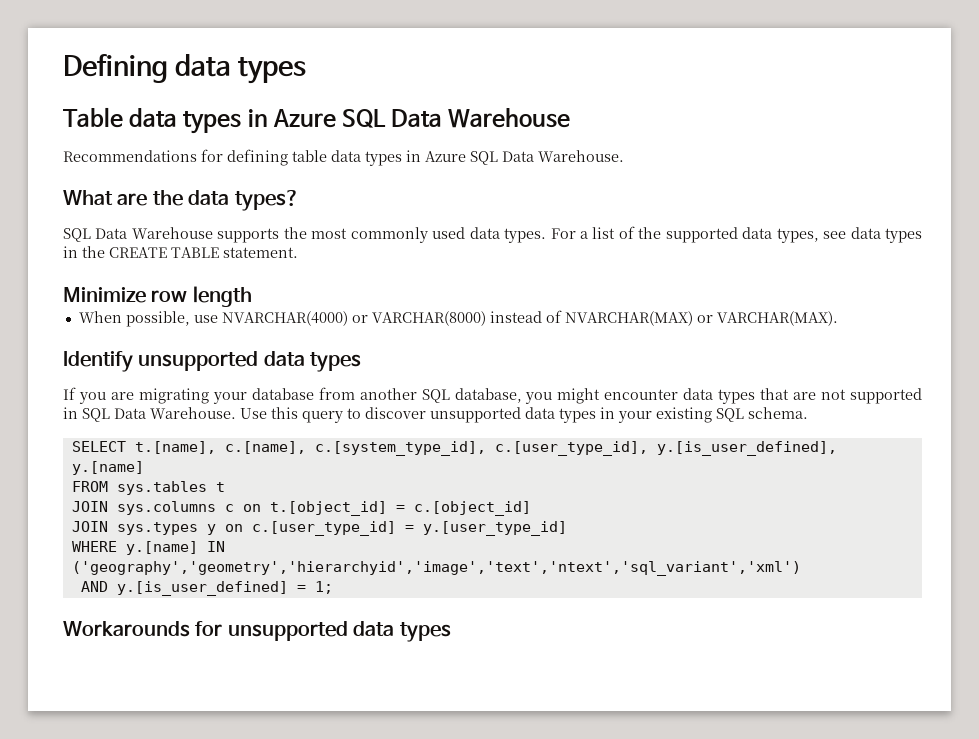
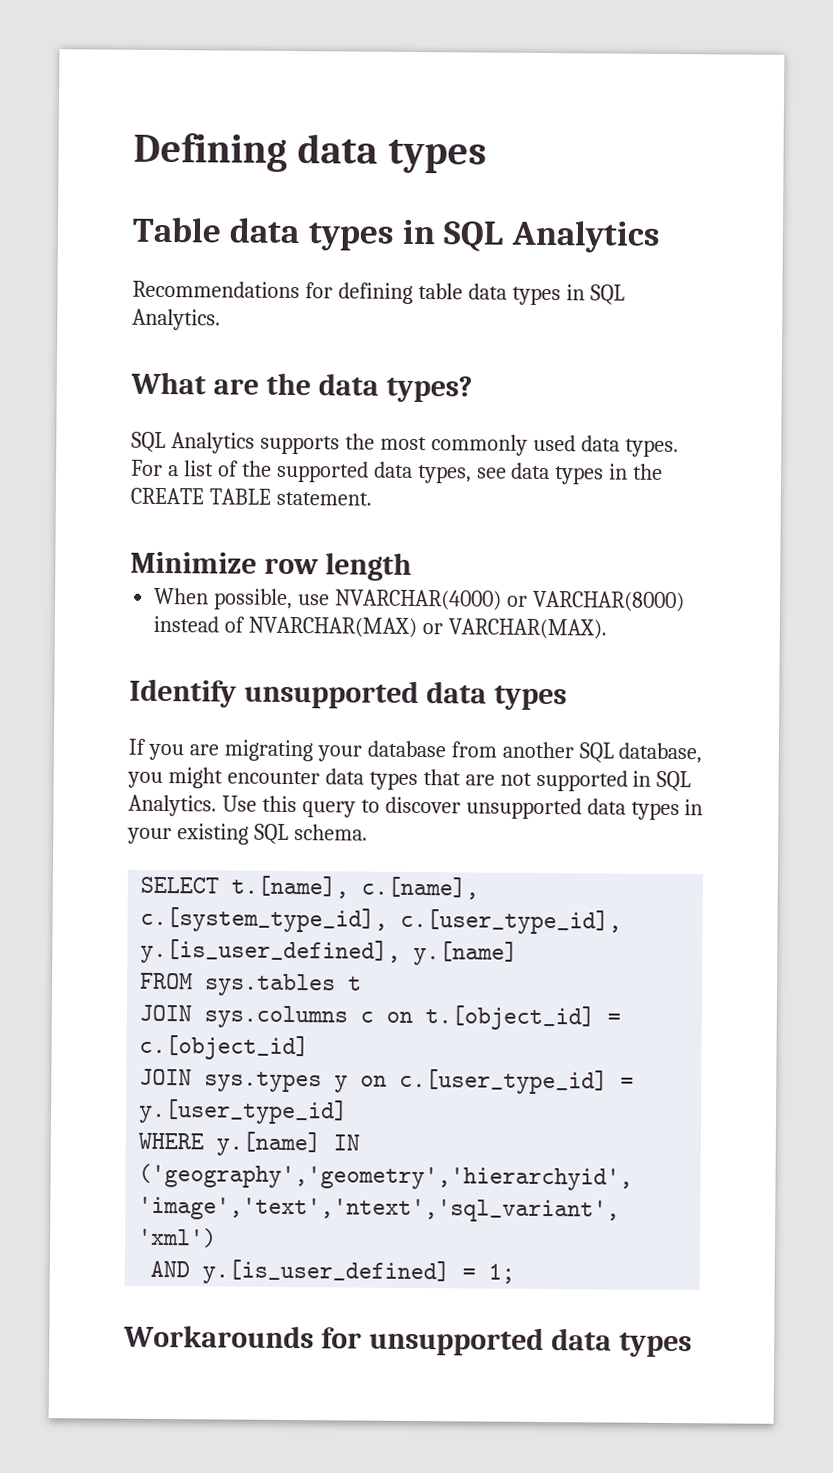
- Table data types in Azure SQL Data Warehouse
+ Table data types in SQL Analytics
- Recommendations for defining table data types in Azure SQL Data Warehouse.
+ Recommendations for defining table data types in SQL Analytics.
- SQL Data Warehouse supports the most commonly used data types.
+ SQL Analytics supports the most commonly used data types.
- If you are migrating your database from another SQL database, you might encounter data types that are not supported in SQL Data Warehouse.
+ If you are migrating your database from another SQL database, you might encounter data types that are not supported in SQL Analytics.

